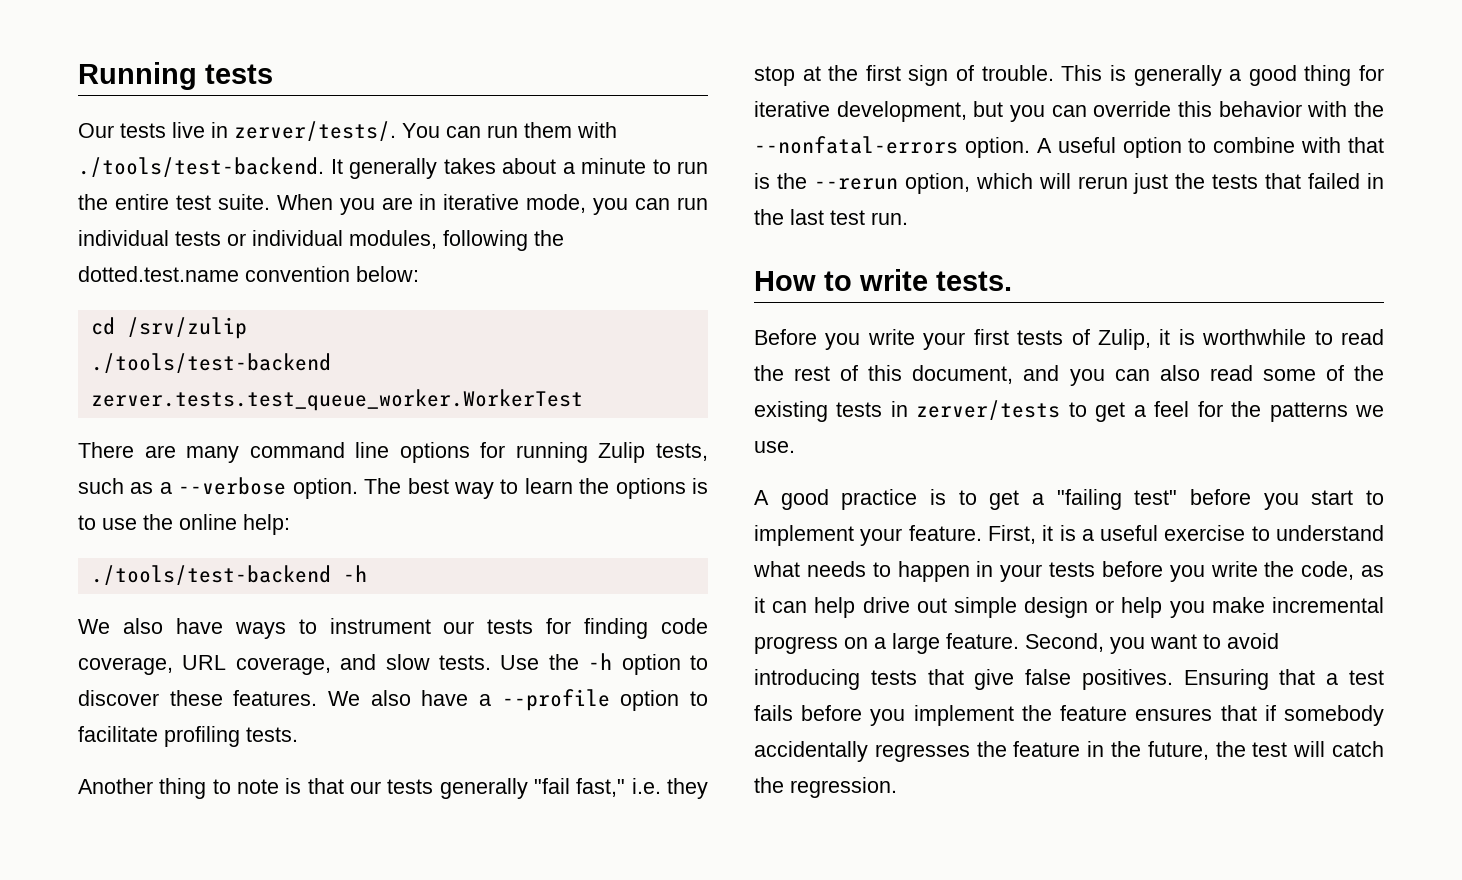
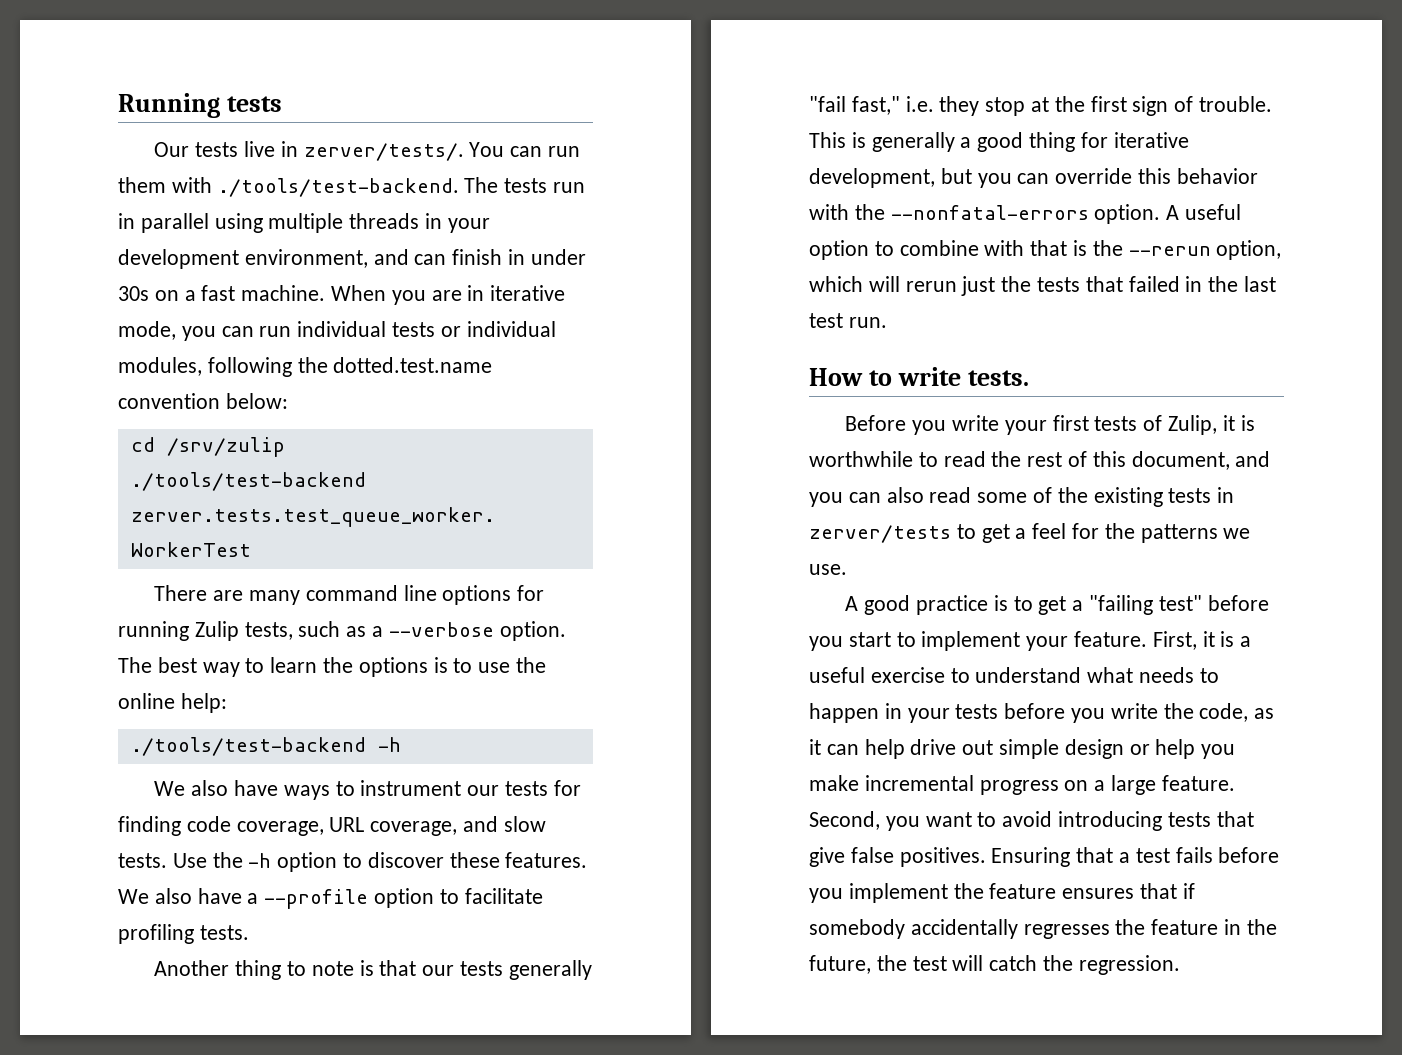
- You can run them with ./tools/test-backend. It generally takes about a minute to run the entire test suite.
+ You can run them with ./tools/test-backend. The tests run in parallel using multiple threads in your development environment, and can finish in under 30s on a fast machine.

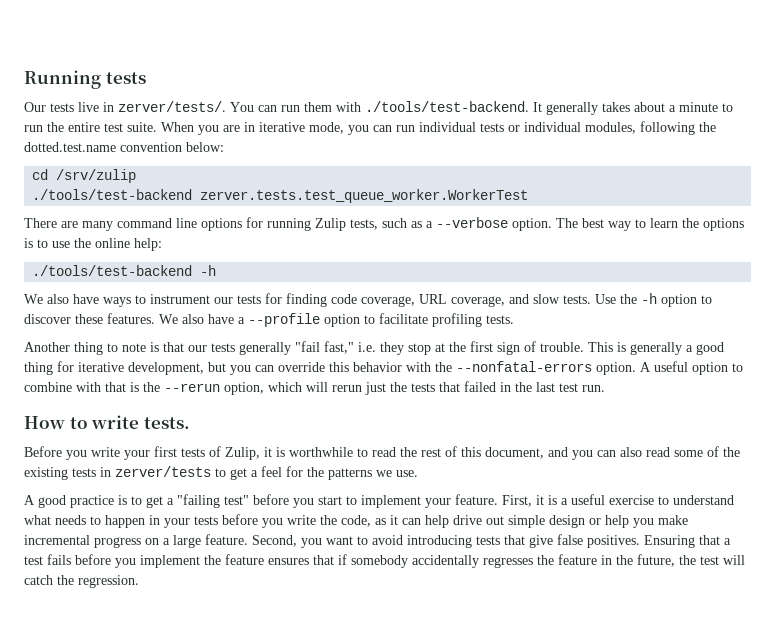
- You can run them with ./tools/test-backend. The tests run in parallel using multiple threads in your development environment, and can finish in under 30s on a fast machine.
+ You can run them with ./tools/test-backend. It generally takes about a minute to run the entire test suite.

